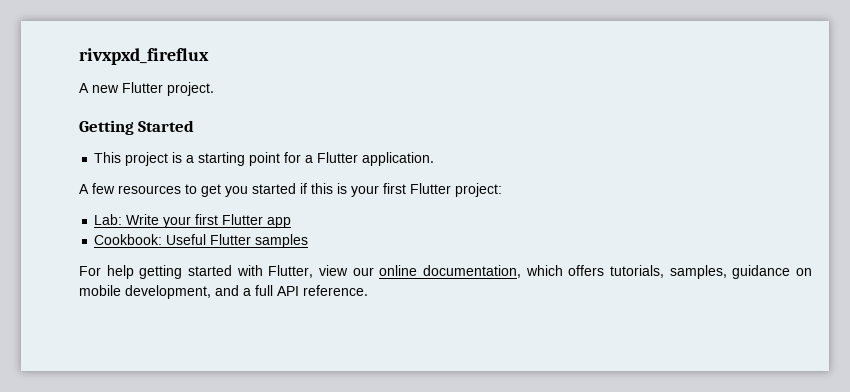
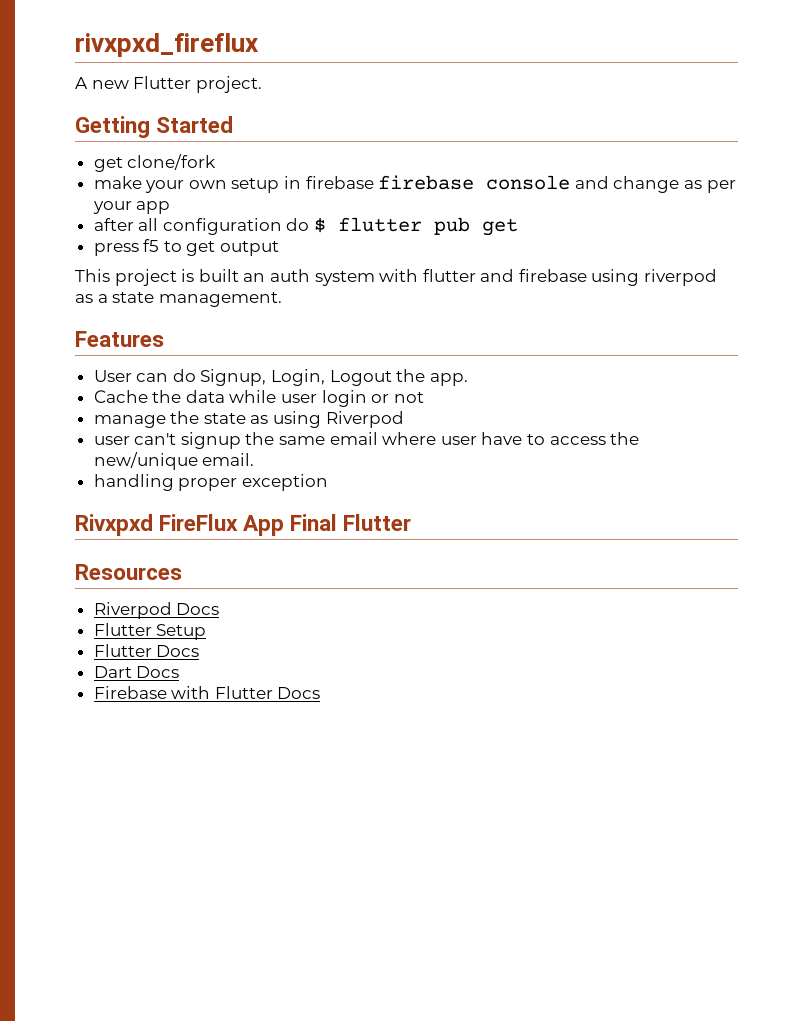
- This project is a starting point for a Flutter application.
- A few resources to get you started if this is your first Flutter project:
- Lab: Write your first Flutter app
- Cookbook: Useful Flutter samples
- For help getting started with Flutter, view our online documentation, which offers tutorials, samples, guidance on mobile development, and a full API reference.
+ get clone/fork
+ make your own setup in firebase firebase console and change as per your app
+ after all configuration do $ flutter pub get
+ press f5 to get output
+ This project is built an auth system with flutter and firebase using riverpod as a state management.
+ Features
+ User can do Signup, Login, Logout the app.
+ Cache the data while user login or not
+ manage the state as using Riverpod
+ user can't signup the same email where user have to access the new/unique email.
+ handling proper exception
+ Rivxpxd FireFlux App Final Flutter
+ Resources
+ Riverpod Docs
+ Flutter Setup
+ Flutter Docs
+ Dart Docs
+ Firebase with Flutter Docs

